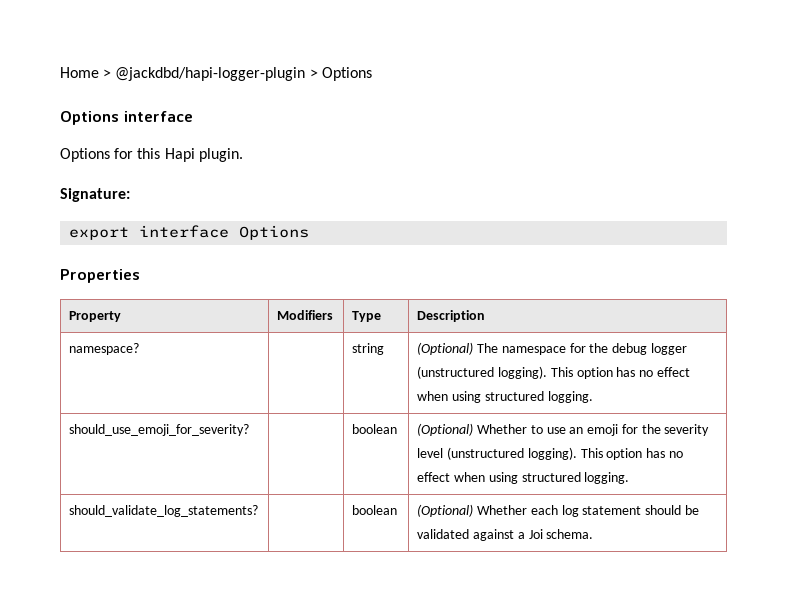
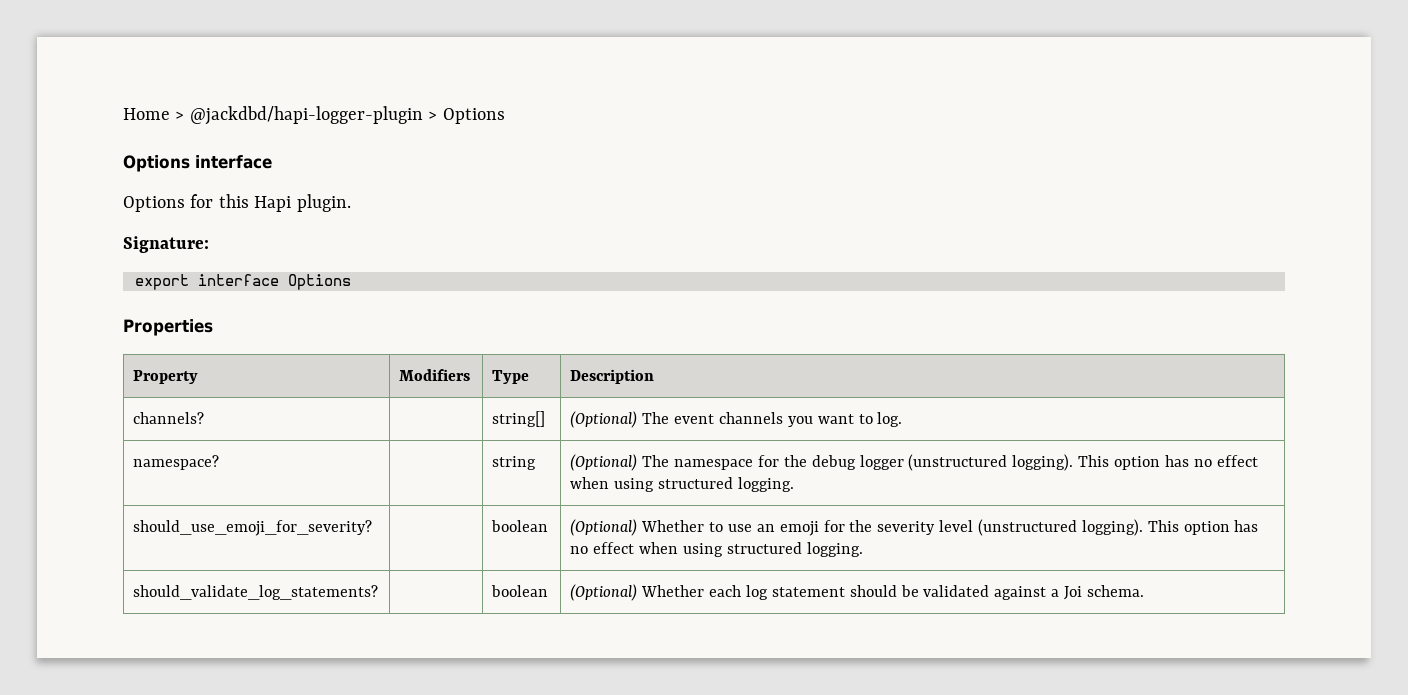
+ channels? | | string[] | (Optional) The event channels you want to log.

